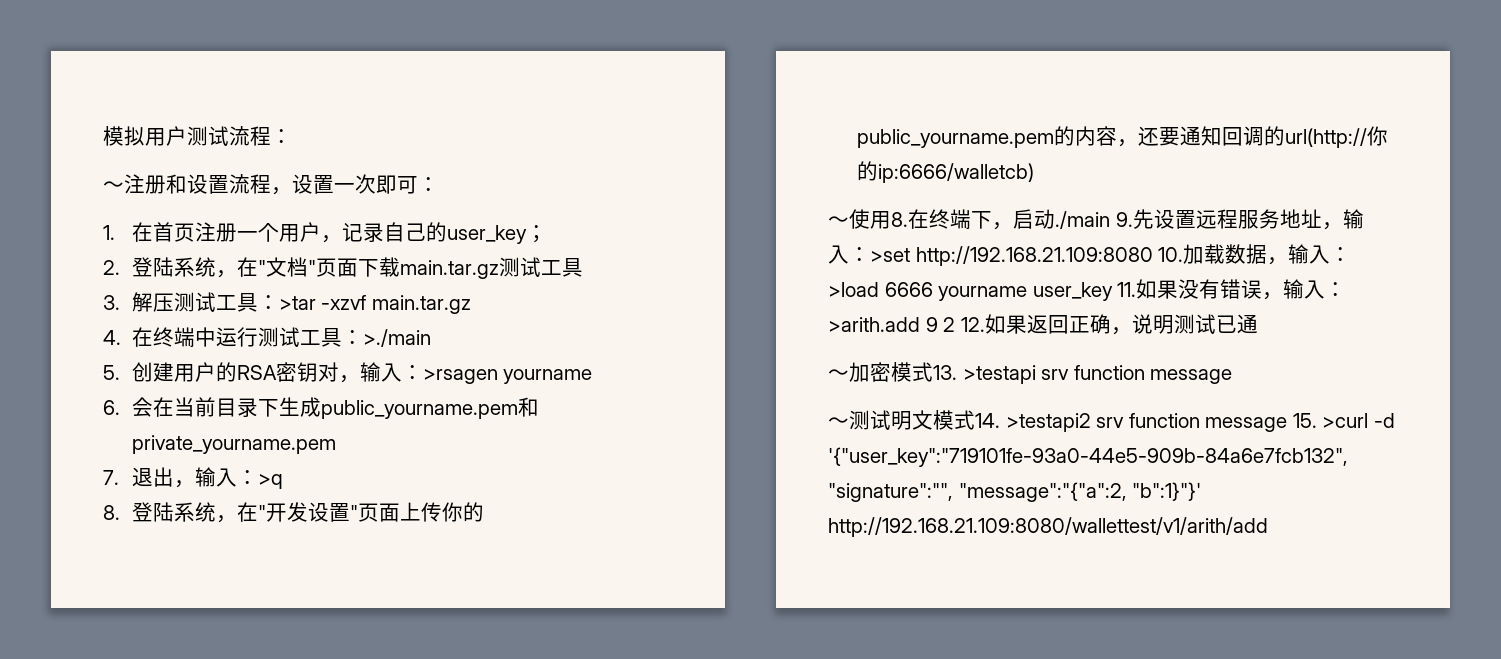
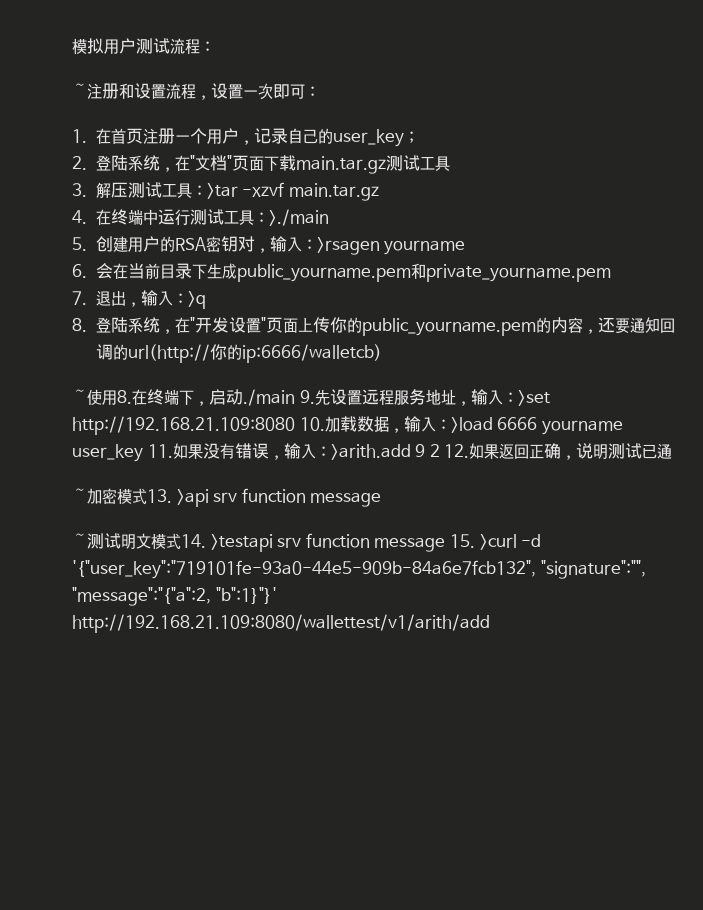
- ～加密模式13. >testapi srv function message
+ ～加密模式13. >api srv function message
- ～测试明文模式14. >testapi2 srv function message 15. >curl -d '{"user_key":"719101fe-93a0-44e5-909b-84a6e7fcb132", "signature":"", "message":"{"a":2, "b":1}"}' http://192.168.21.109:8080/wallettest/v1/arith/add
+ ～测试明文模式14. >testapi srv function message 15. >curl -d '{"user_key":"719101fe-93a0-44e5-909b-84a6e7fcb132", "signature":"", "message":"{"a":2, "b":1}"}' http://192.168.21.109:8080/wallettest/v1/arith/add

